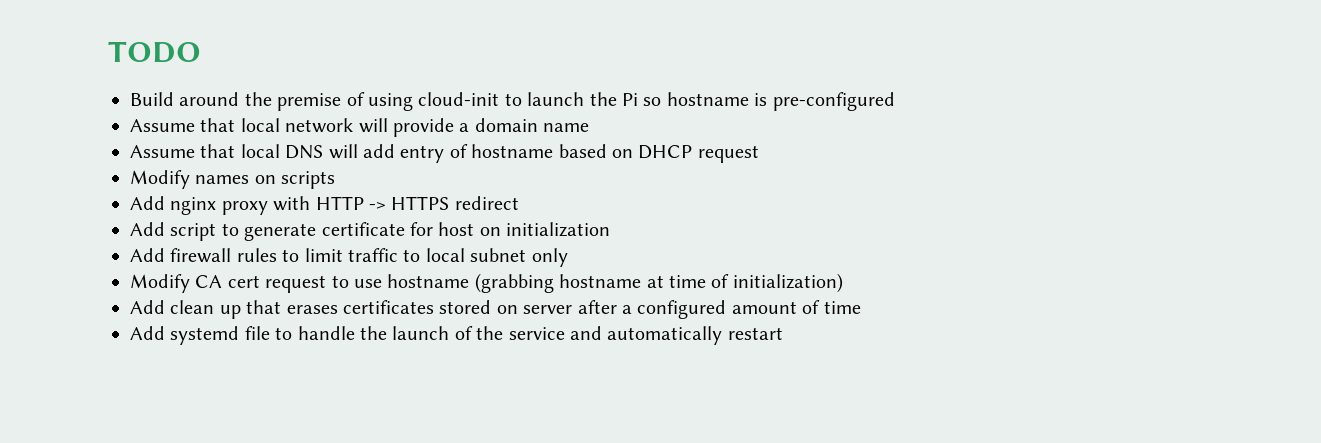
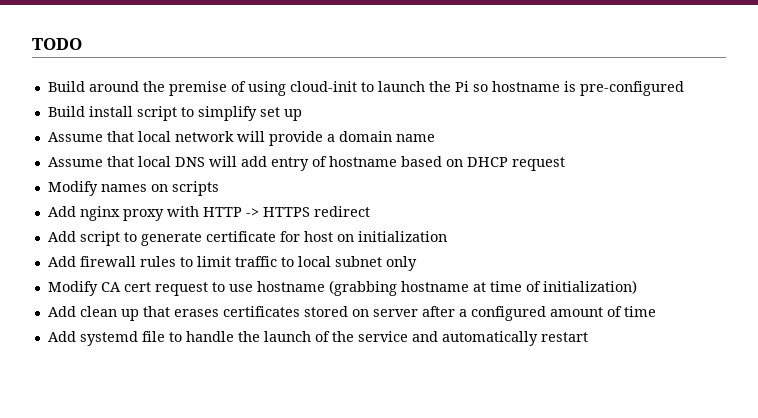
+ Build install script to simplify set up

